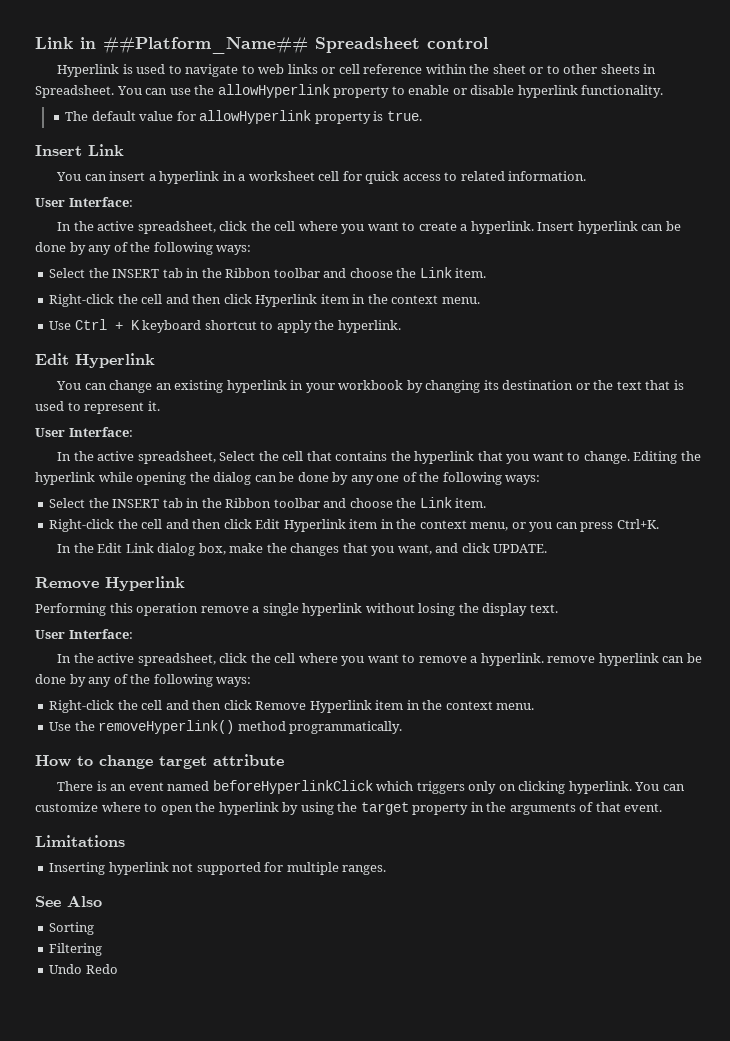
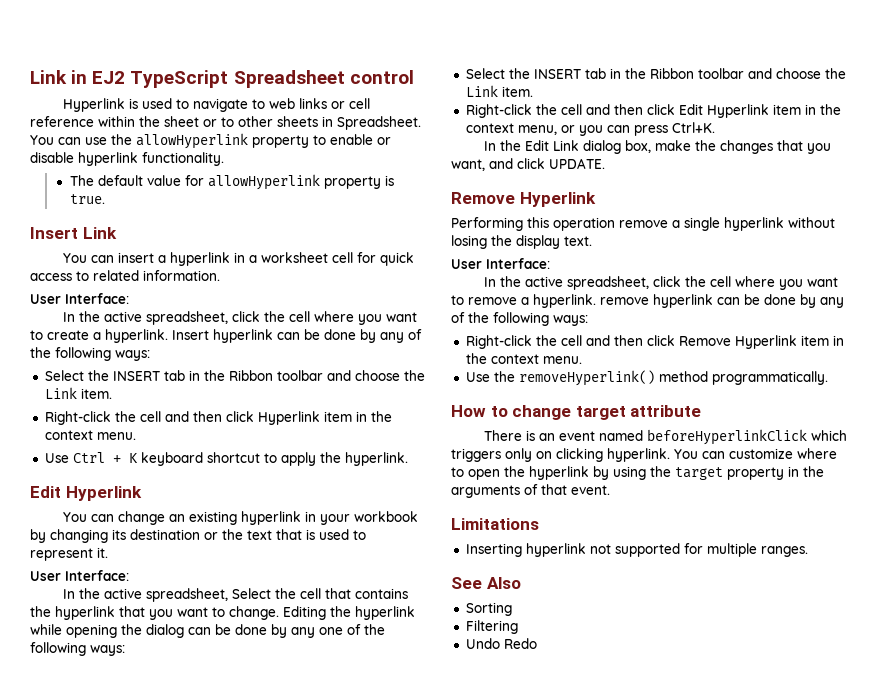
- Link in ##Platform_Name## Spreadsheet control
+ Link in EJ2 TypeScript Spreadsheet control

